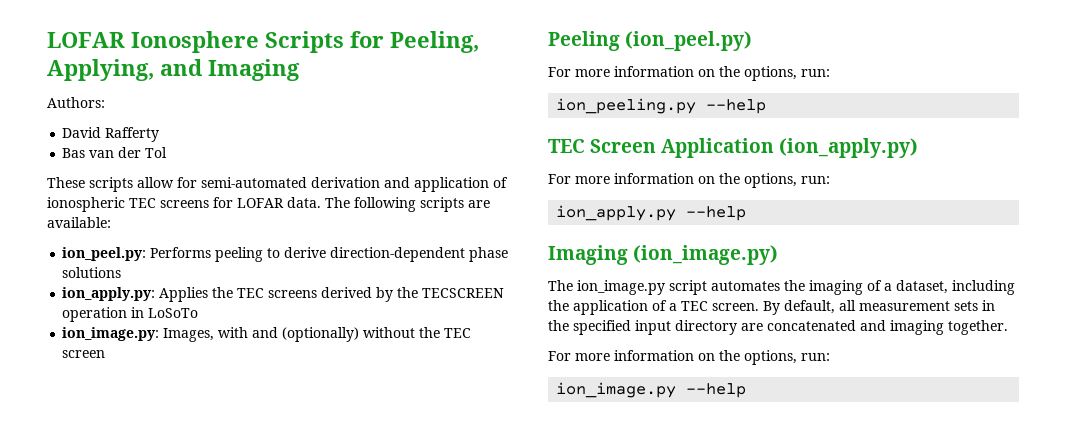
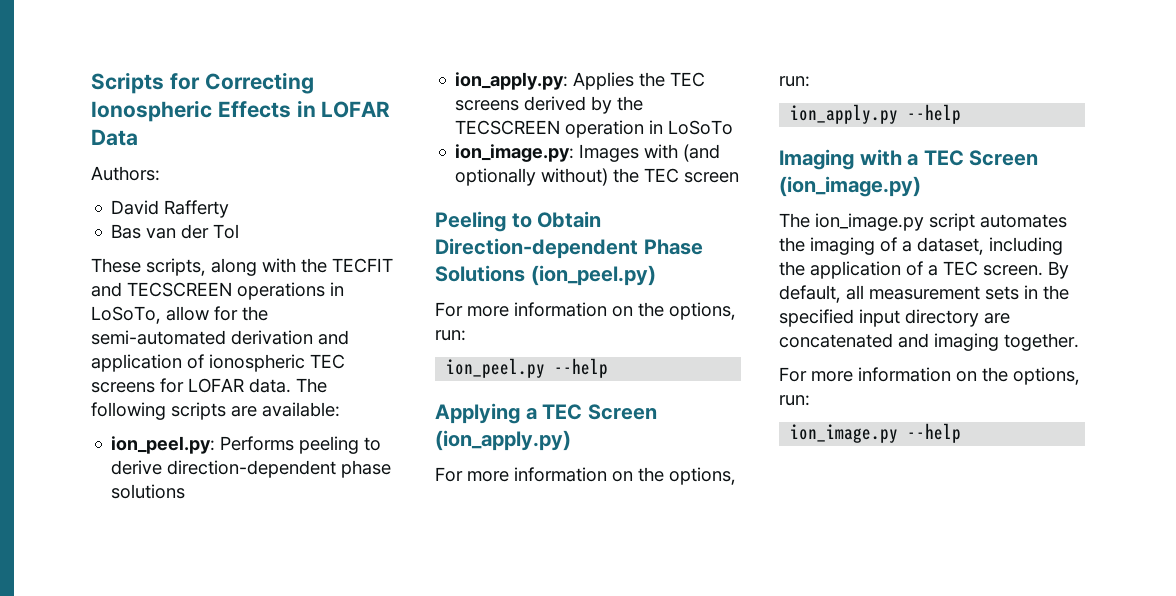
- LOFAR Ionosphere Scripts for Peeling, Applying, and Imaging
+ Scripts for Correcting Ionospheric Effects in LOFAR Data
- These scripts allow for semi-automated derivation and application of ionospheric TEC screens for LOFAR data.
+ These scripts, along with the TECFIT and TECSCREEN operations in LoSoTo, allow for the semi-automated derivation and application of ionospheric TEC screens for LOFAR data.
- ion_image.py: Images, with and (optionally) without the TEC screen
+ ion_image.py: Images with (and optionally without) the TEC screen
- Peeling (ion_peel.py)
+ Peeling to Obtain Direction-dependent Phase Solutions (ion_peel.py)
- ion_peeling.py --help
- TEC Screen Application (ion_apply.py)
+ ion_peel.py --help
+ Applying a TEC Screen (ion_apply.py)
- Imaging (ion_image.py)
+ Imaging with a TEC Screen (ion_image.py)

